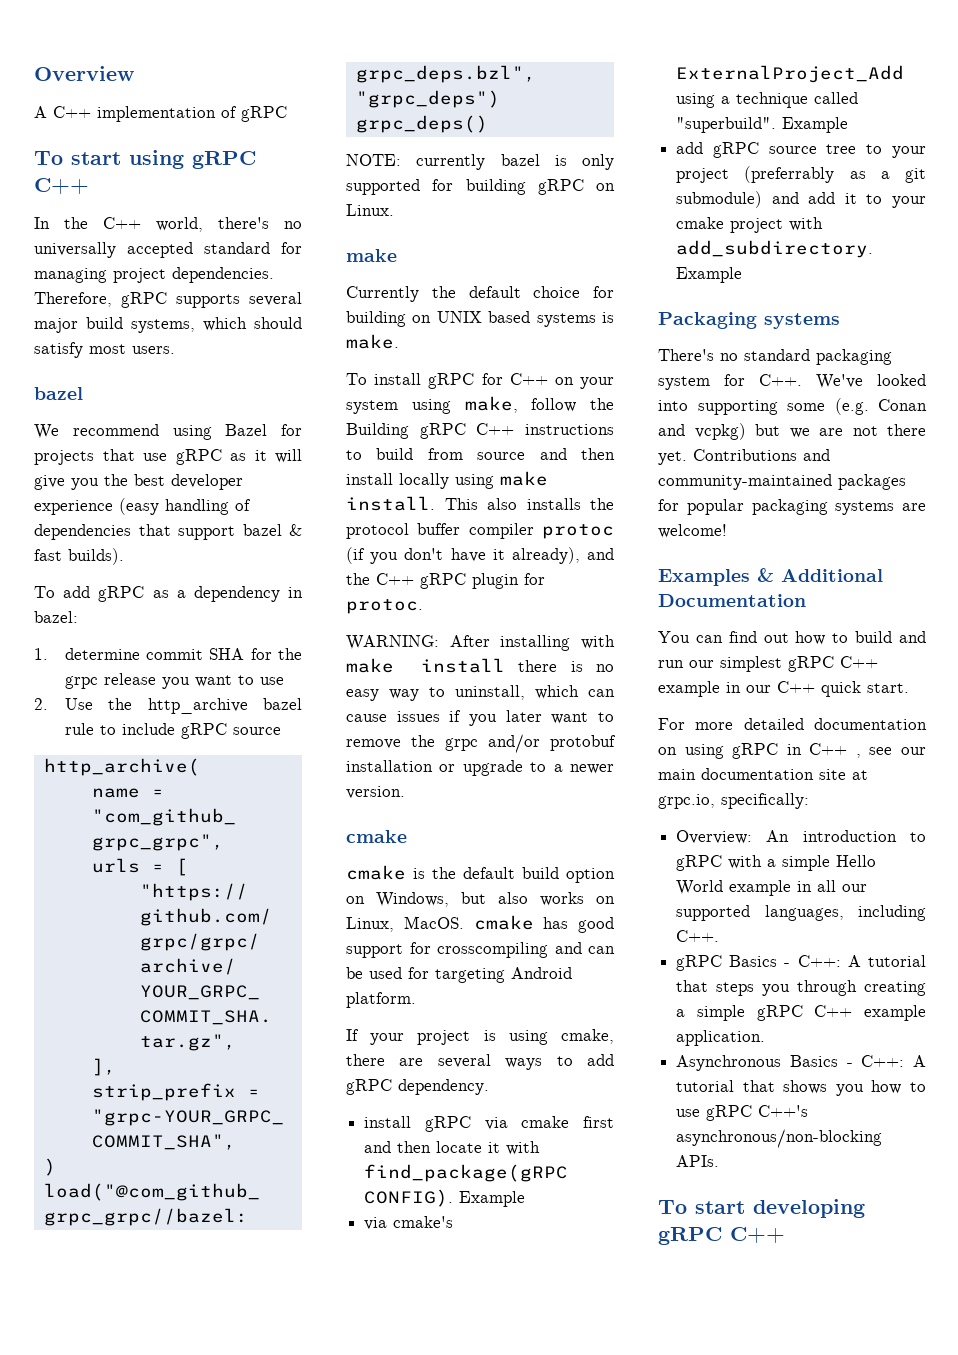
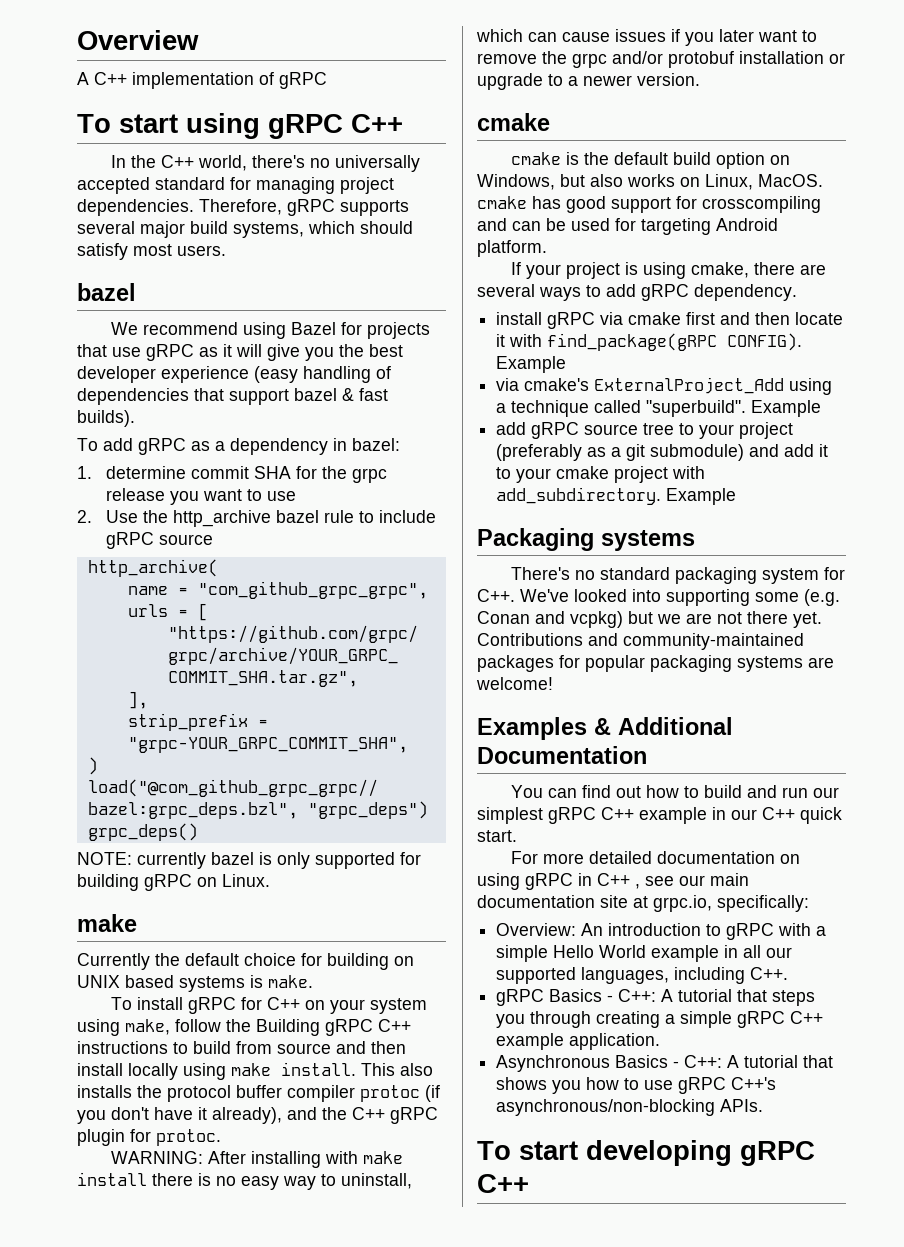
- add gRPC source tree to your project (preferrably as a git submodule) and add it to your cmake project with add_subdirectory.
+ add gRPC source tree to your project (preferably as a git submodule) and add it to your cmake project with add_subdirectory.

